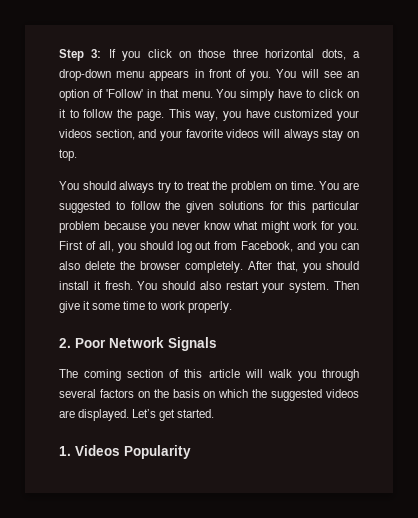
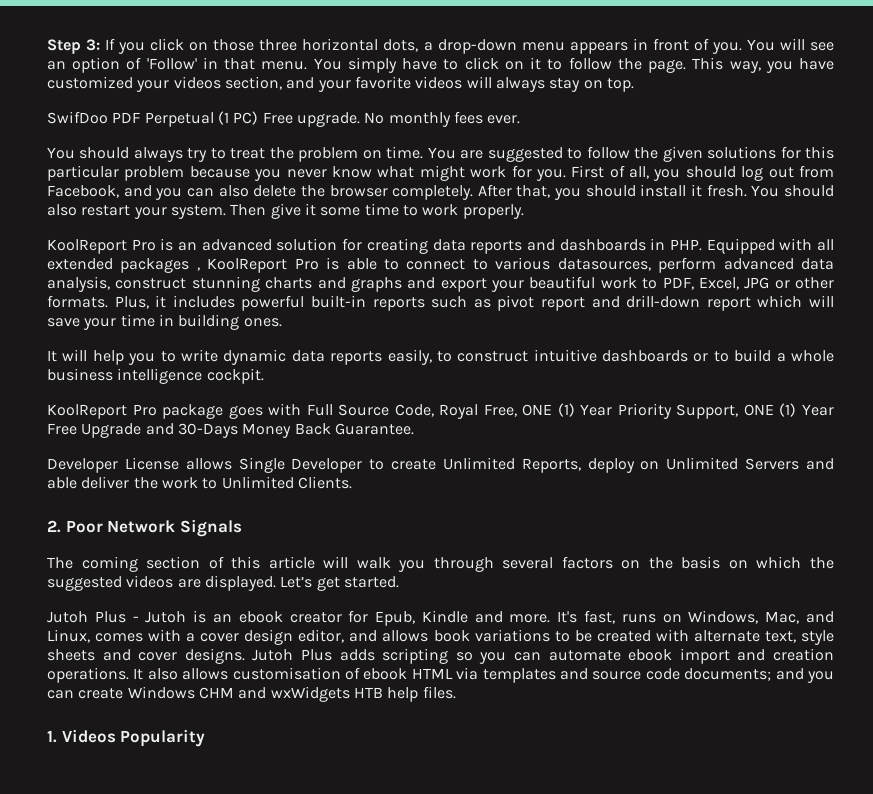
+ SwifDoo PDF Perpetual (1 PC) Free upgrade. No monthly fees ever.
+ KoolReport Pro is an advanced solution for creating data reports and dashboards in PHP. Equipped with all extended packages , KoolReport Pro is able to connect to various datasources, perform advanced data analysis, construct stunning charts and graphs and export your beautiful work to PDF, Excel, JPG or other formats. Plus, it includes powerful built-in reports such as pivot report and drill-down report which will save your time in building ones.
+ It will help you to write dynamic data reports easily, to construct intuitive dashboards or to build a whole business intelligence cockpit.
+ KoolReport Pro package goes with Full Source Code, Royal Free, ONE (1) Year Priority Support, ONE (1) Year Free Upgrade and 30-Days Money Back Guarantee.
+ Developer License allows Single Developer to create Unlimited Reports, deploy on Unlimited Servers and able deliver the work to Unlimited Clients.
+ Jutoh Plus - Jutoh is an ebook creator for Epub, Kindle and more. It's fast, runs on Windows, Mac, and Linux, comes with a cover design editor, and allows book variations to be created with alternate text, style sheets and cover designs. Jutoh Plus adds scripting so you can automate ebook import and creation operations. It also allows customisation of ebook HTML via templates and source code documents; and you can create Windows CHM and wxWidgets HTB help files.

